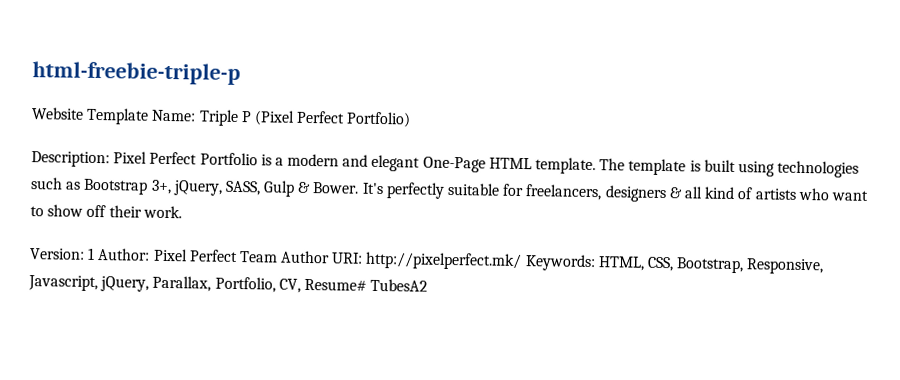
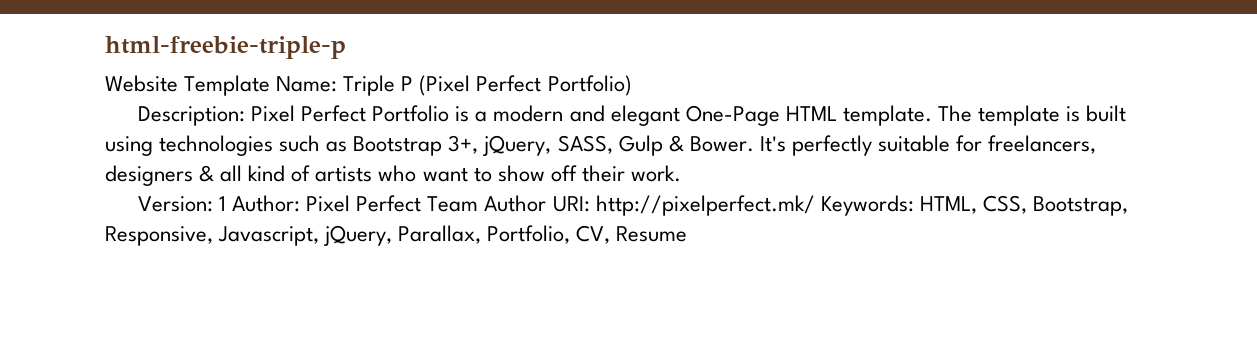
- Version: 1 Author: Pixel Perfect Team Author URI: http://pixelperfect.mk/ Keywords: HTML, CSS, Bootstrap, Responsive, Javascript, jQuery, Parallax, Portfolio, CV, Resume# TubesA2
+ Version: 1 Author: Pixel Perfect Team Author URI: http://pixelperfect.mk/ Keywords: HTML, CSS, Bootstrap, Responsive, Javascript, jQuery, Parallax, Portfolio, CV, Resume

